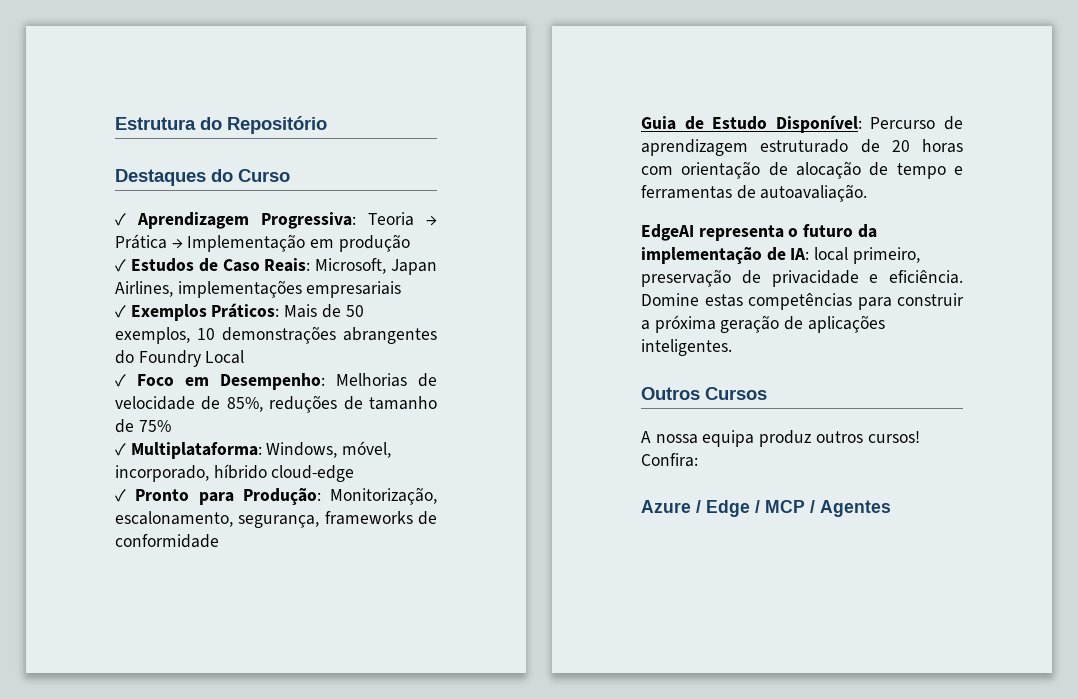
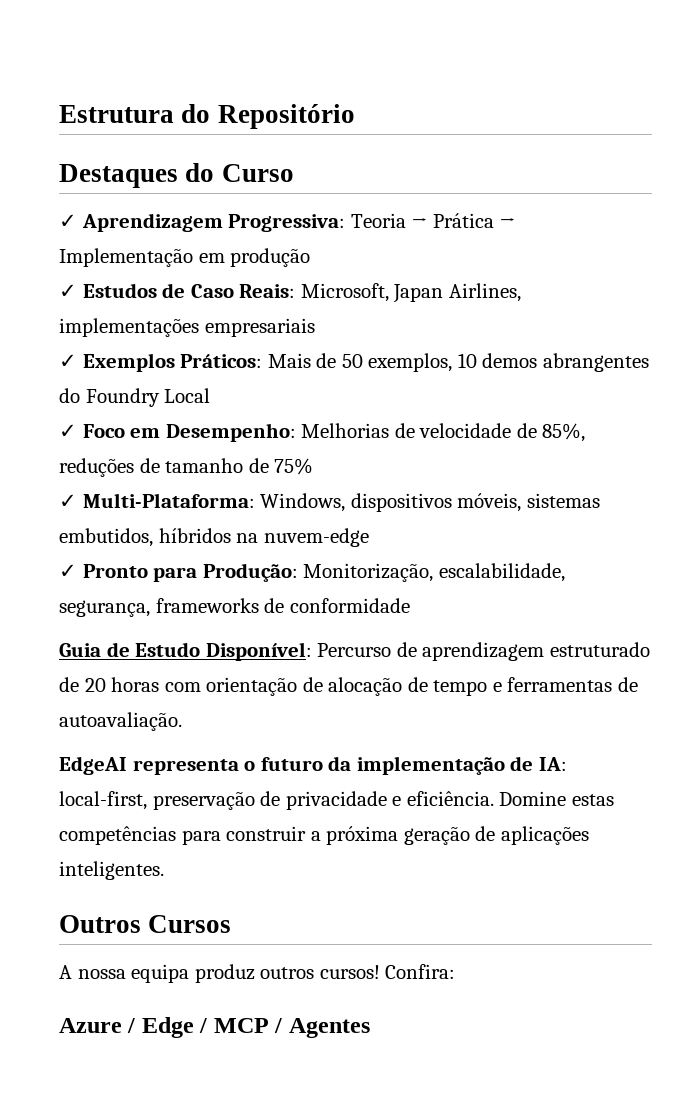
- ✓ Exemplos Práticos: Mais de 50 exemplos, 10 demonstrações abrangentes do Foundry Local
+ ✓ Exemplos Práticos: Mais de 50 exemplos, 10 demos abrangentes do Foundry Local
- ✓ Multiplataforma: Windows, móvel, incorporado, híbrido cloud-edge
+ ✓ Multi-Plataforma: Windows, dispositivos móveis, sistemas embutidos, híbridos na nuvem-edge
- ✓ Pronto para Produção: Monitorização, escalonamento, segurança, frameworks de conformidade
+ ✓ Pronto para Produção: Monitorização, escalabilidade, segurança, frameworks de conformidade
- EdgeAI representa o futuro da implementação de IA: local primeiro, preservação de privacidade e eficiência.
+ EdgeAI representa o futuro da implementação de IA: local-first, preservação de privacidade e eficiência.

